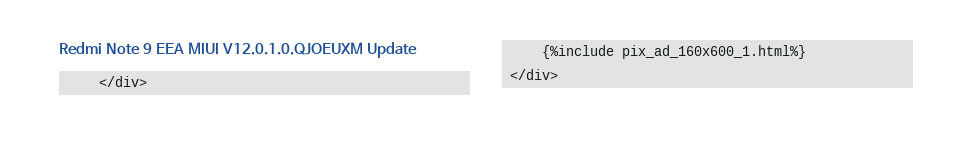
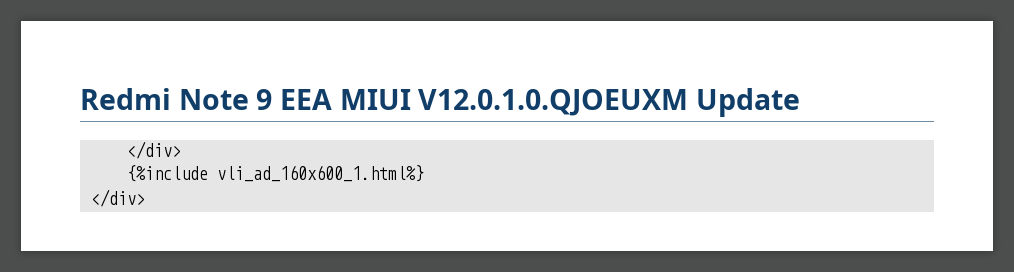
- {%include pix_ad_160x600_1.html%}
+ {%include vli_ad_160x600_1.html%}

